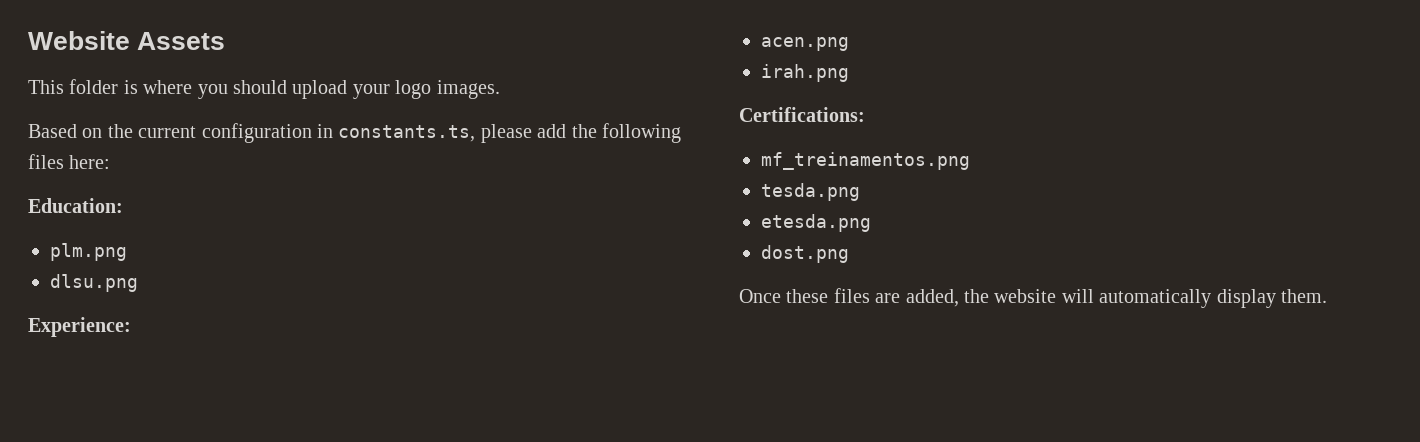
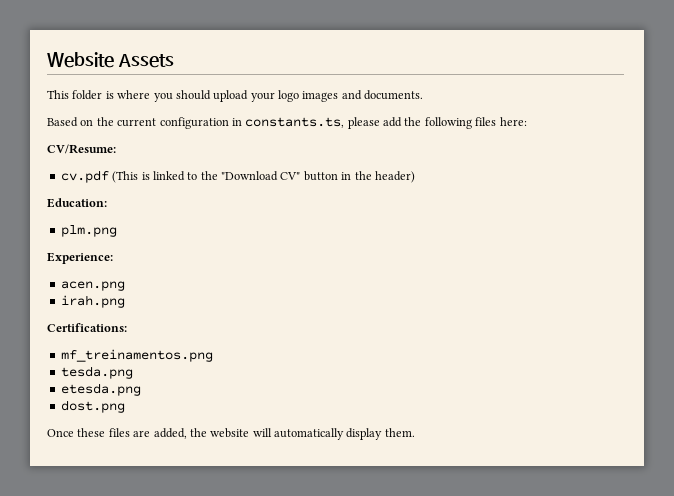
- This folder is where you should upload your logo images.
+ This folder is where you should upload your logo images and documents.
+ CV/Resume:
+ cv.pdf (This is linked to the "Download CV" button in the header)
- dlsu.png

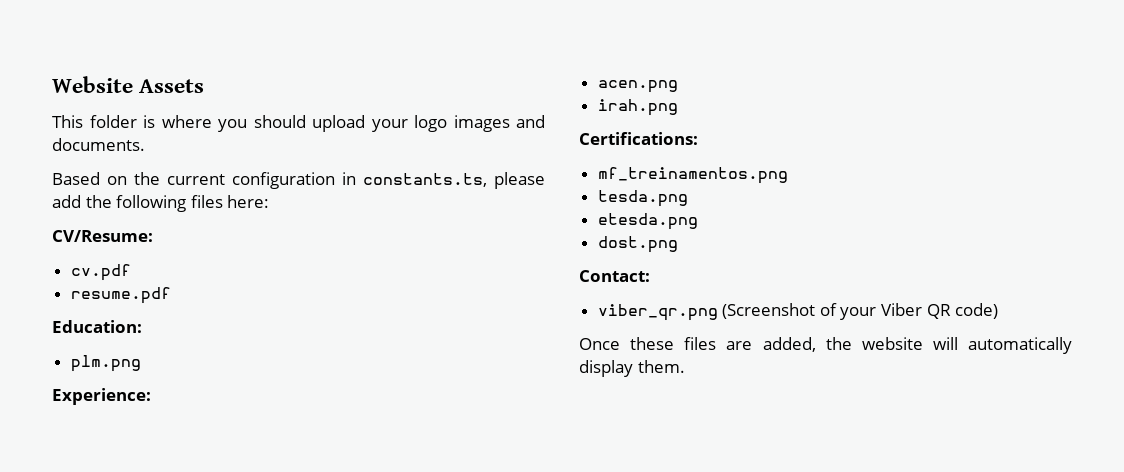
- cv.pdf (This is linked to the "Download CV" button in the header)
+ cv.pdf
+ resume.pdf
+ Contact:
+ viber_qr.png (Screenshot of your Viber QR code)

